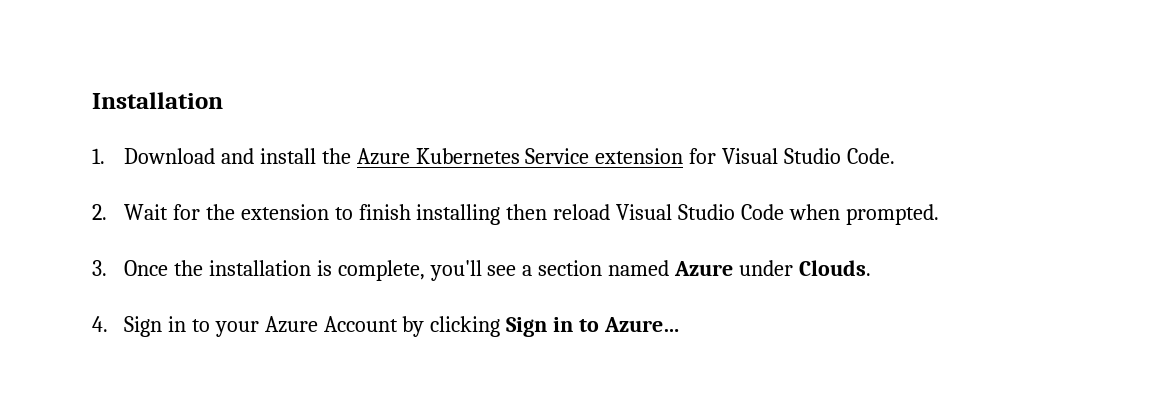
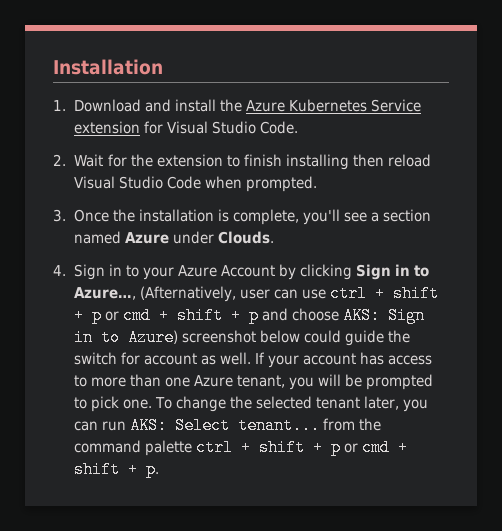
- 4. Sign in to your Azure Account by clicking Sign in to Azure…
+ 4. Sign in to your Azure Account by clicking Sign in to Azure…, (Afternatively, user can use ctrl + shift + p or cmd + shift + p and choose AKS: Sign in to Azure) screenshot below could guide the switch for account as well. If your account has access to more than one Azure tenant, you will be prompted to pick one. To change the selected tenant later, you can run AKS: Select tenant... from the command palette ctrl + shift + p or cmd + shift + p.

